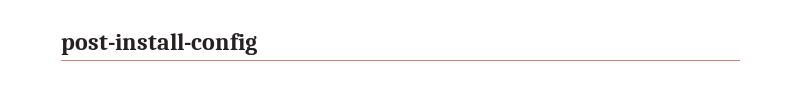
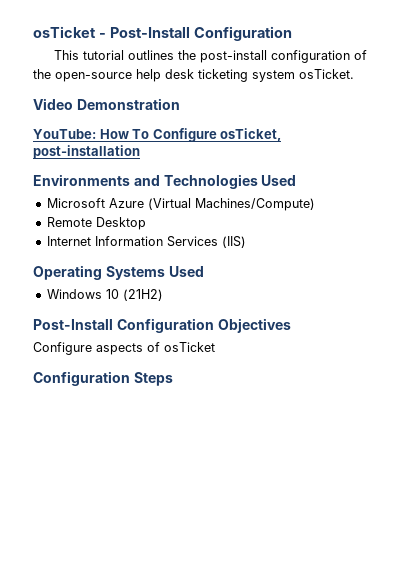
- post-install-config
+ osTicket - Post-Install Configuration
+ This tutorial outlines the post-install configuration of the open-source help desk ticketing system osTicket.
+ Video Demonstration
+ YouTube: How To Configure osTicket, post-installation
+ Environments and Technologies Used
+ Microsoft Azure (Virtual Machines/Compute)
+ Remote Desktop
+ Internet Information Services (IIS)
+ Operating Systems Used
+ Windows 10 (21H2)
+ Post-Install Configuration Objectives
+ Configure aspects of osTicket
+ Configuration Steps

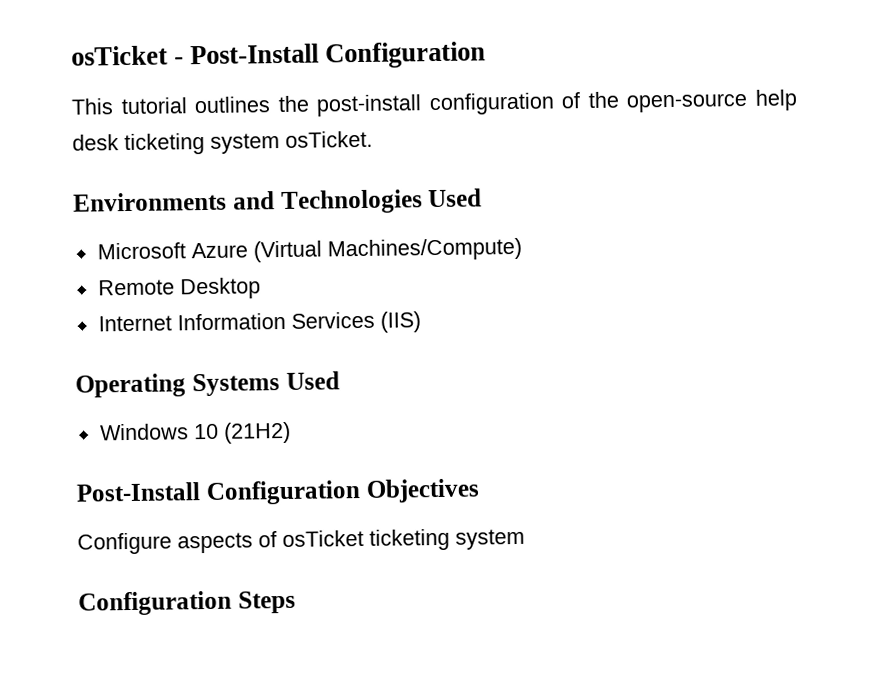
- Video Demonstration
- YouTube: How To Configure osTicket, post-installation
- Configure aspects of osTicket
+ Configure aspects of osTicket ticketing system

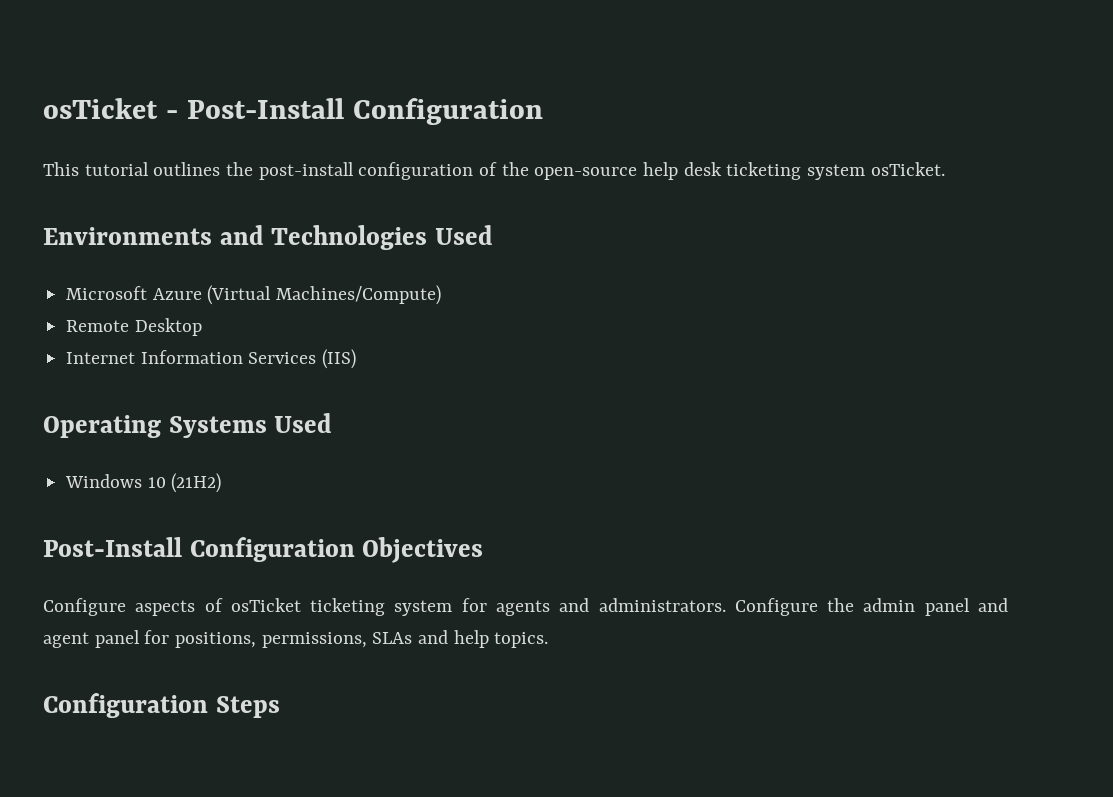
- Configure aspects of osTicket ticketing system
+ Configure aspects of osTicket ticketing system for agents and administrators. Configure the admin panel and agent panel for positions, permissions, SLAs and help topics.

